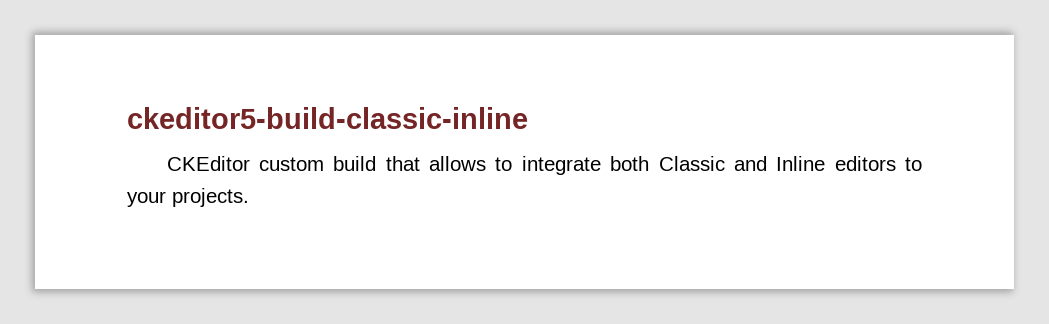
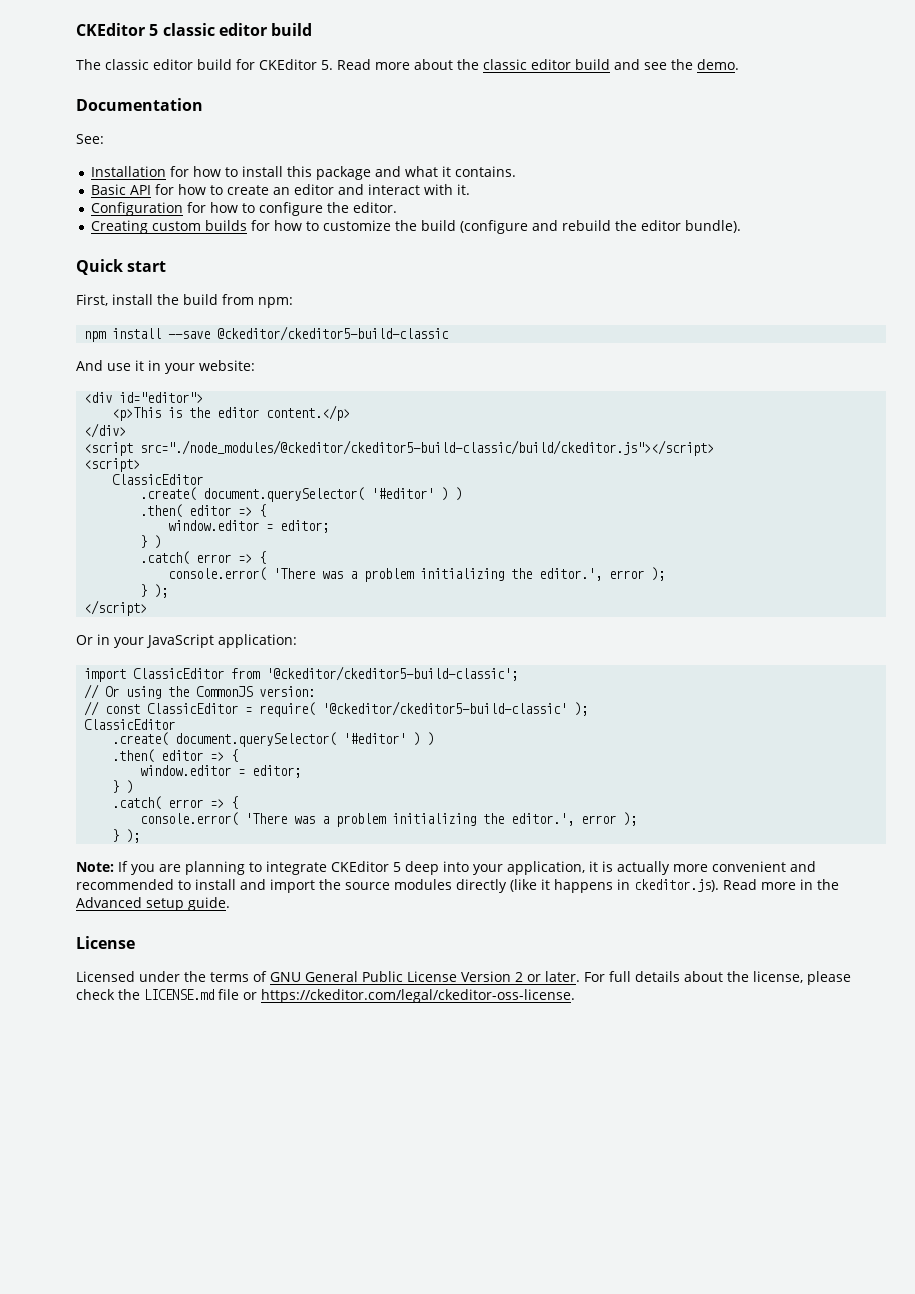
- ckeditor5-build-classic-inline
- CKEditor custom build that allows to integrate both Classic and Inline editors to your projects.
+ CKEditor 5 classic editor build
+ The classic editor build for CKEditor 5. Read more about the classic editor build and see the demo.
+ Documentation
+ See:
+ Installation for how to install this package and what it contains.
+ Basic API for how to create an editor and interact with it.
+ Configuration for how to configure the editor.
+ Creating custom builds for how to customize the build (configure and rebuild the editor bundle).
+ Quick start
+ First, install the build from npm:
+ npm install --save @ckeditor/ckeditor5-build-classic
+ And use it in your website:
+ <div id="editor">
+ <p>This is the editor content.</p>
+ </div>
+ <script src="./node_modules/@ckeditor/ckeditor5-build-classic/build/ckeditor.js"></script>
+ <script>
+ ClassicEditor
+ .create( document.querySelector( '#editor' ) )
+ .then( editor => {
+ window.editor = editor;
+ } )
+ .catch( error => {
+ console.error( 'There was a problem initializing the editor.', error );
+ } );
+ </script>
+ Or in your JavaScript application:
+ import ClassicEditor from '@ckeditor/ckeditor5-build-classic';
+ // Or using the CommonJS version:
+ // const ClassicEditor = require( '@ckeditor/ckeditor5-build-classic' );
+ ClassicEditor
+ .create( document.querySelector( '#editor' ) )
+ .then( editor => {
+ window.editor = editor;
+ } )
+ .catch( error => {
+ console.error( 'There was a problem initializing the editor.', error );
+ } );
+ Note: If you are planning to integrate CKEditor 5 deep into your application, it is actually more convenient and recommended to install and import the source modules directly (like it happens in ckeditor.js). Read more in the Advanced setup guide.
+ License
+ Licensed under the terms of GNU General Public License Version 2 or later. For full details about the license, please check the LICENSE.md file or https://ckeditor.com/legal/ckeditor-oss-license.

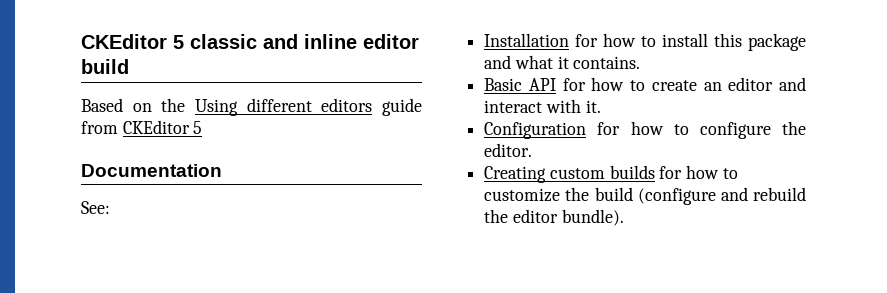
- CKEditor 5 classic editor build
+ CKEditor 5 classic and inline editor build
- The classic editor build for CKEditor 5. Read more about the classic editor build and see the demo.
+ Based on the Using different editors guide from CKEditor 5
- Quick start
- First, install the build from npm:
- npm install --save @ckeditor/ckeditor5-build-classic
- And use it in your website:
- <div id="editor">
- <p>This is the editor content.</p>
- </div>
- <script src="./node_modules/@ckeditor/ckeditor5-build-classic/build/ckeditor.js"></script>
- <script>
- ClassicEditor
- .create( document.querySelector( '#editor' ) )
- .then( editor => {
- window.editor = editor;
- } )
- .catch( error => {
- console.error( 'There was a problem initializing the editor.', error );
- } );
- </script>
- Or in your JavaScript application:
- import ClassicEditor from '@ckeditor/ckeditor5-build-classic';
- // Or using the CommonJS version:
- // const ClassicEditor = require( '@ckeditor/ckeditor5-build-classic' );
- ClassicEditor
- .create( document.querySelector( '#editor' ) )
- .then( editor => {
- window.editor = editor;
- } )
- .catch( error => {
- console.error( 'There was a problem initializing the editor.', error );
- } );
- Note: If you are planning to integrate CKEditor 5 deep into your application, it is actually more convenient and recommended to install and import the source modules directly (like it happens in ckeditor.js). Read more in the Advanced setup guide.
- License
- Licensed under the terms of GNU General Public License Version 2 or later. For full details about the license, please check the LICENSE.md file or https://ckeditor.com/legal/ckeditor-oss-license.

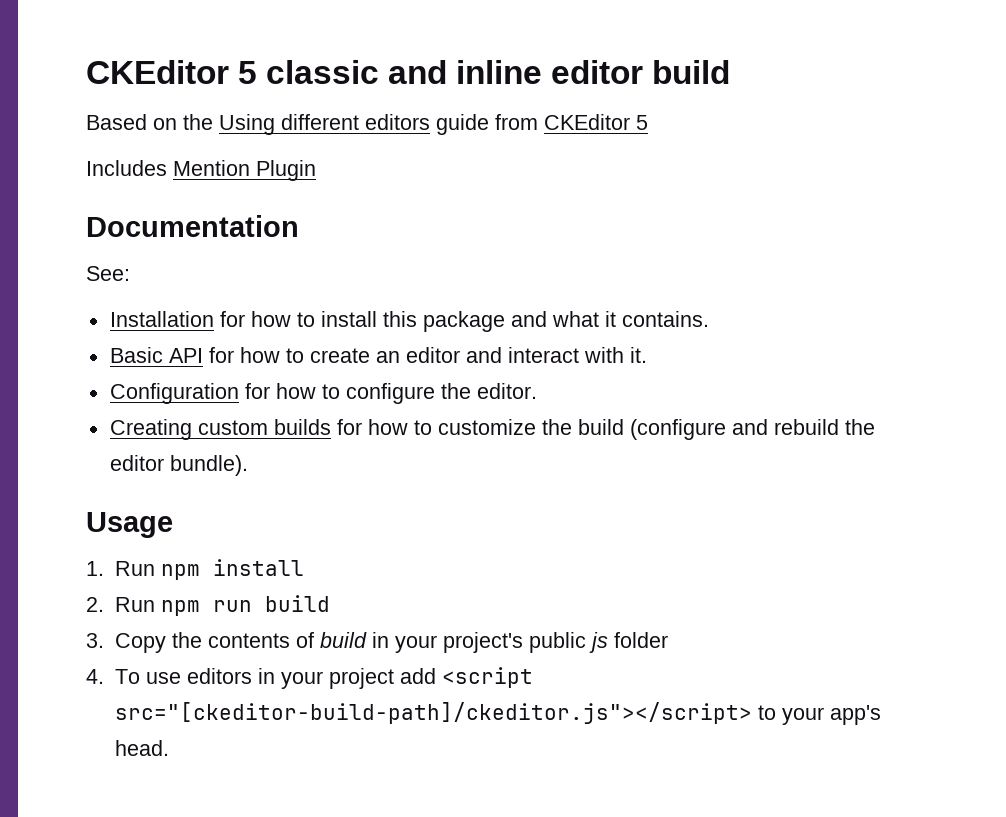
+ Includes Mention Plugin
+ Usage
+ 1. Run npm install
+ 2. Run npm run build
+ 3. Copy the contents of build in your project's public js folder
+ 4. To use editors in your project add <script src="[ckeditor-build-path]/ckeditor.js"></script> to your app's head.

